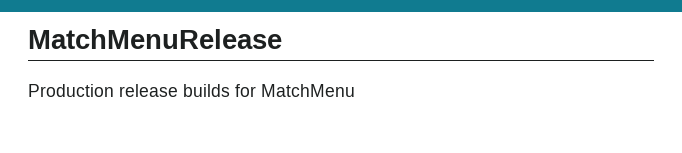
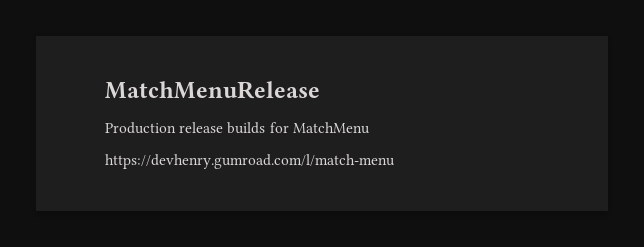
+ https://devhenry.gumroad.com/l/match-menu

